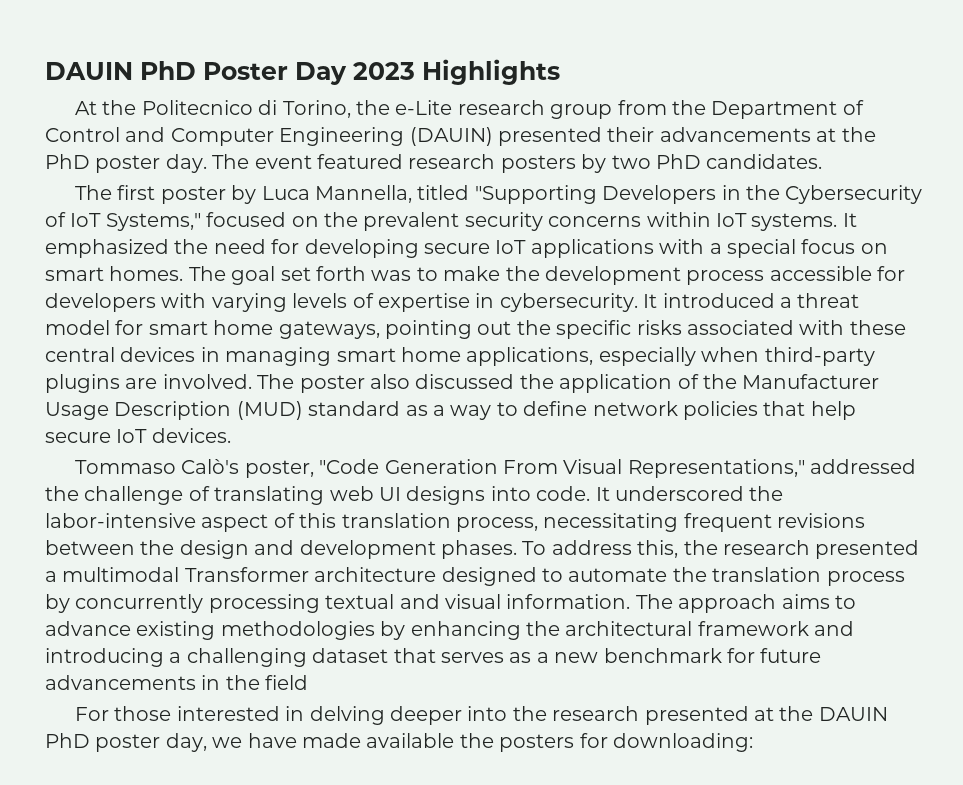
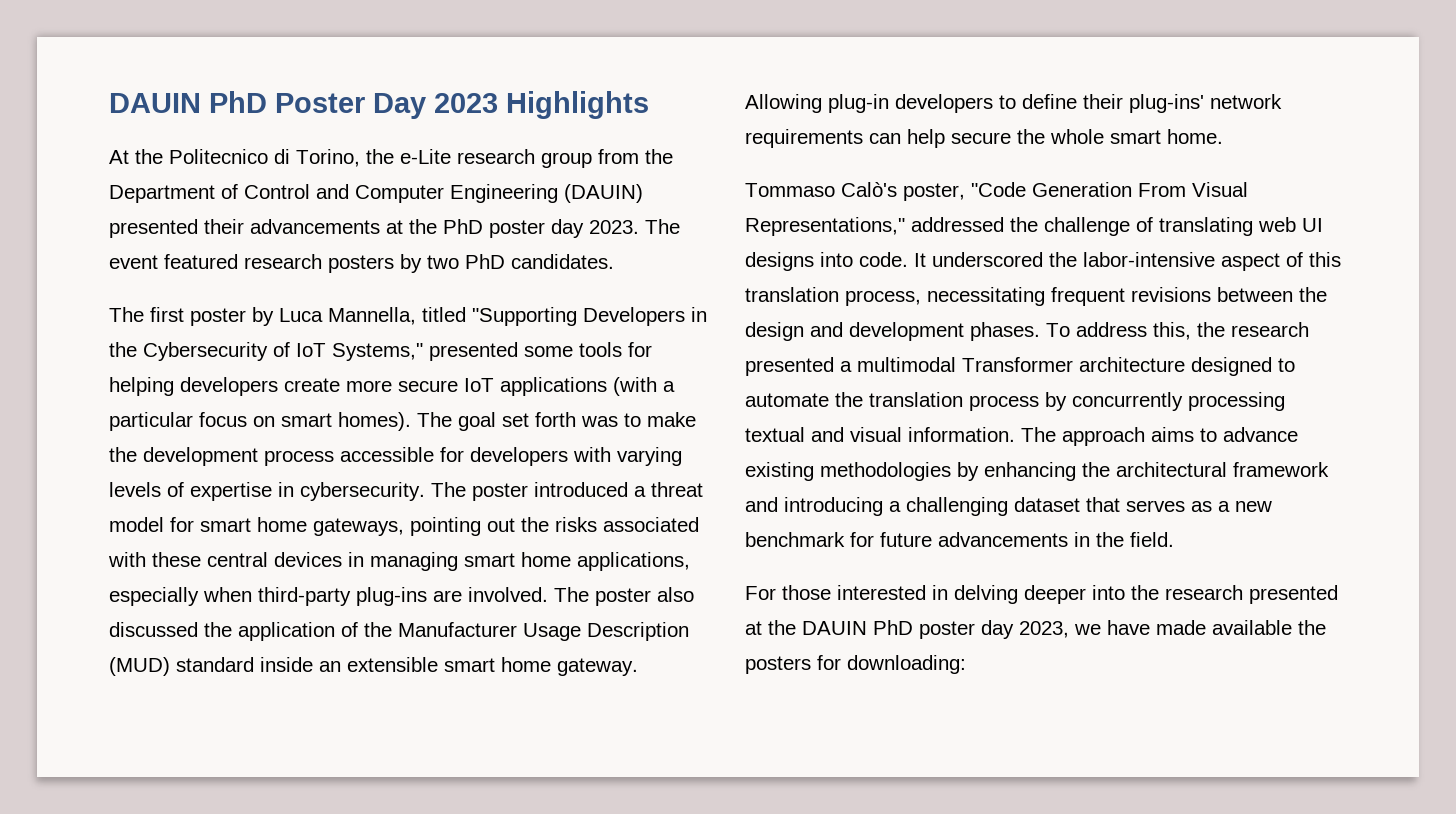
- At the Politecnico di Torino, the e-Lite research group from the Department of Control and Computer Engineering (DAUIN) presented their advancements at the PhD poster day.
+ At the Politecnico di Torino, the e-Lite research group from the Department of Control and Computer Engineering (DAUIN) presented their advancements at the PhD poster day 2023.
- The first poster by Luca Mannella, titled "Supporting Developers in the Cybersecurity of IoT Systems," focused on the prevalent security concerns within IoT systems. It emphasized the need for developing secure IoT applications with a special focus on smart homes.
+ The first poster by Luca Mannella, titled "Supporting Developers in the Cybersecurity of IoT Systems," presented some tools for helping developers create more secure IoT applications (with a particular focus on smart homes).
- It introduced a threat model for smart home gateways, pointing out the specific risks associated with these central devices in managing smart home applications, especially when third-party plugins are involved.
+ The poster introduced a threat model for smart home gateways, pointing out the risks associated with these central devices in managing smart home applications, especially when third-party plug-ins are involved.
- The poster also discussed the application of the Manufacturer Usage Description (MUD) standard as a way to define network policies that help secure IoT devices.
+ The poster also discussed the application of the Manufacturer Usage Description (MUD) standard inside an extensible smart home gateway. Allowing plug-in developers to define their plug-ins' network requirements can help secure the whole smart home.
- The approach aims to advance existing methodologies by enhancing the architectural framework and introducing a challenging dataset that serves as a new benchmark for future advancements in the field
+ The approach aims to advance existing methodologies by enhancing the architectural framework and introducing a challenging dataset that serves as a new benchmark for future advancements in the field.
- For those interested in delving deeper into the research presented at the DAUIN PhD poster day, we have made available the posters for downloading:
+ For those interested in delving deeper into the research presented at the DAUIN PhD poster day 2023, we have made available the posters for downloading:

